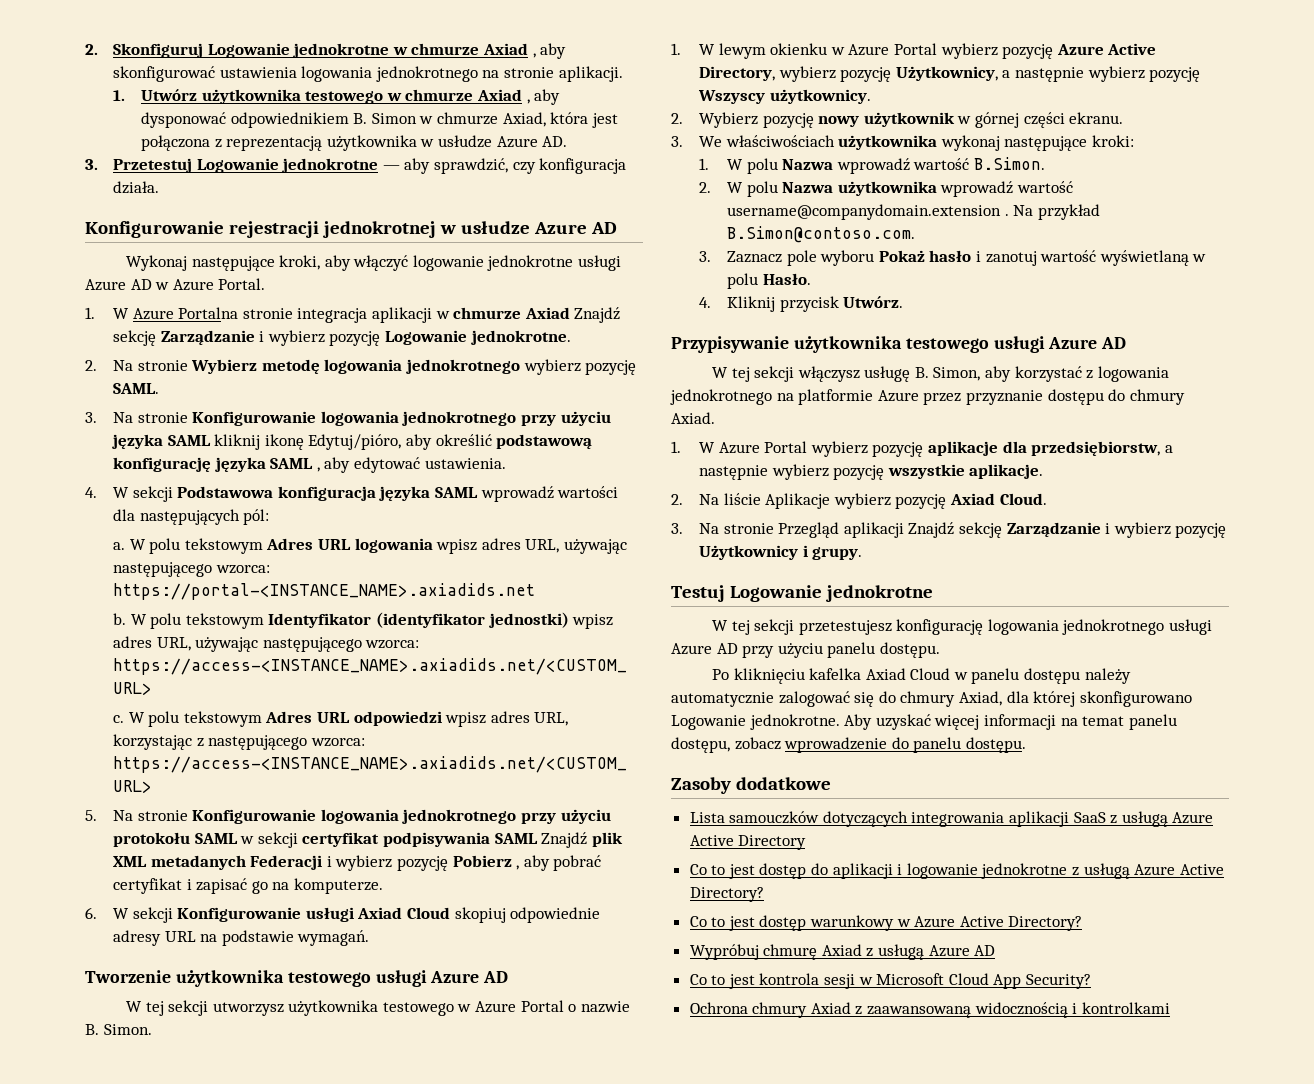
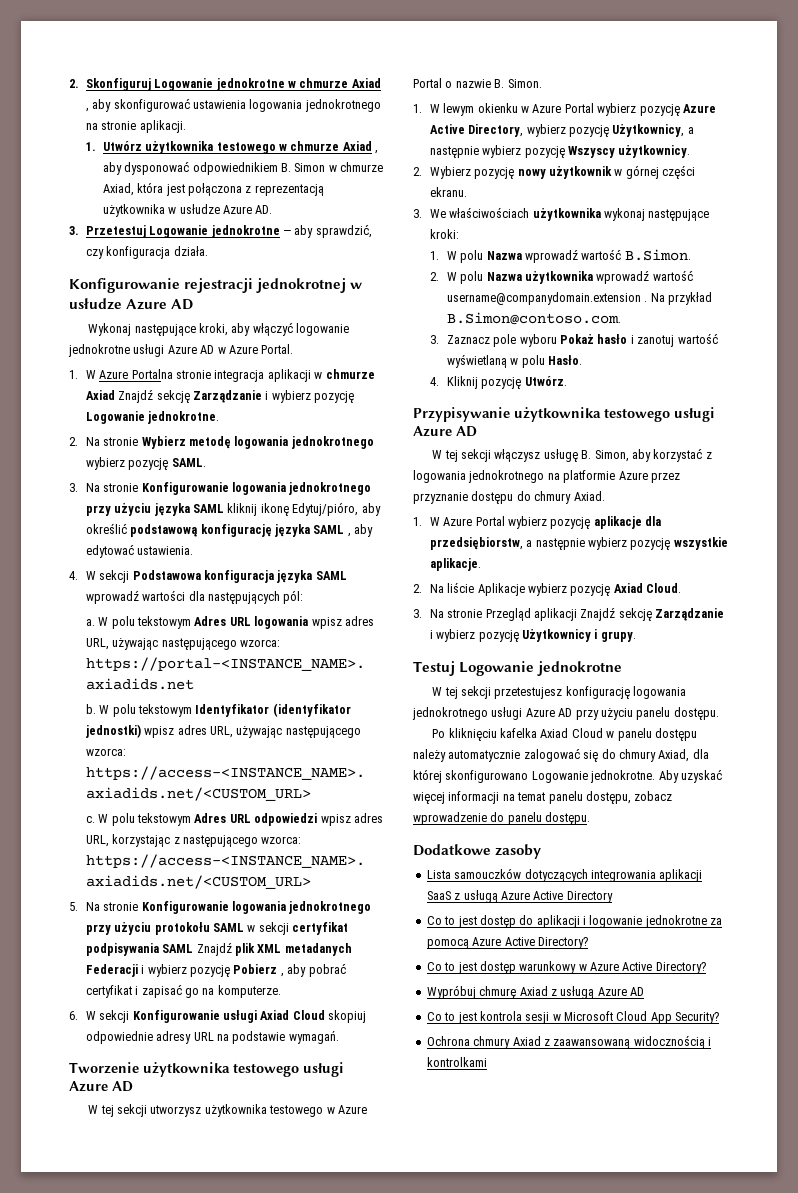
- 4. Kliknij przycisk Utwórz.
+ 4. Kliknij pozycję Utwórz.
- Zasoby dodatkowe
+ Dodatkowe zasoby
- Co to jest dostęp do aplikacji i logowanie jednokrotne z usługą Azure Active Directory?
+ Co to jest dostęp do aplikacji i logowanie jednokrotne za pomocą Azure Active Directory?

